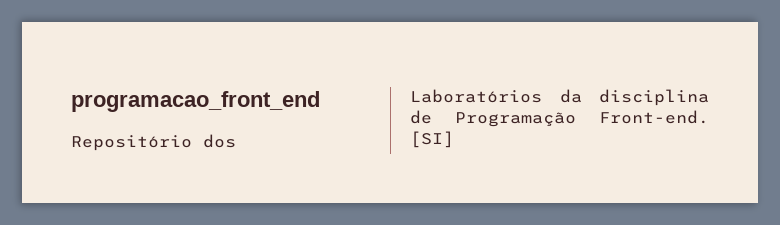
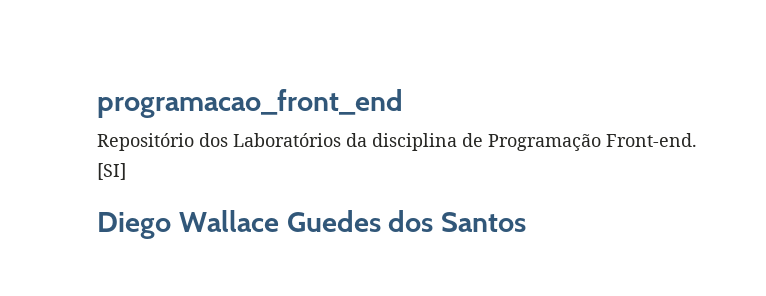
+ Diego Wallace Guedes dos Santos

